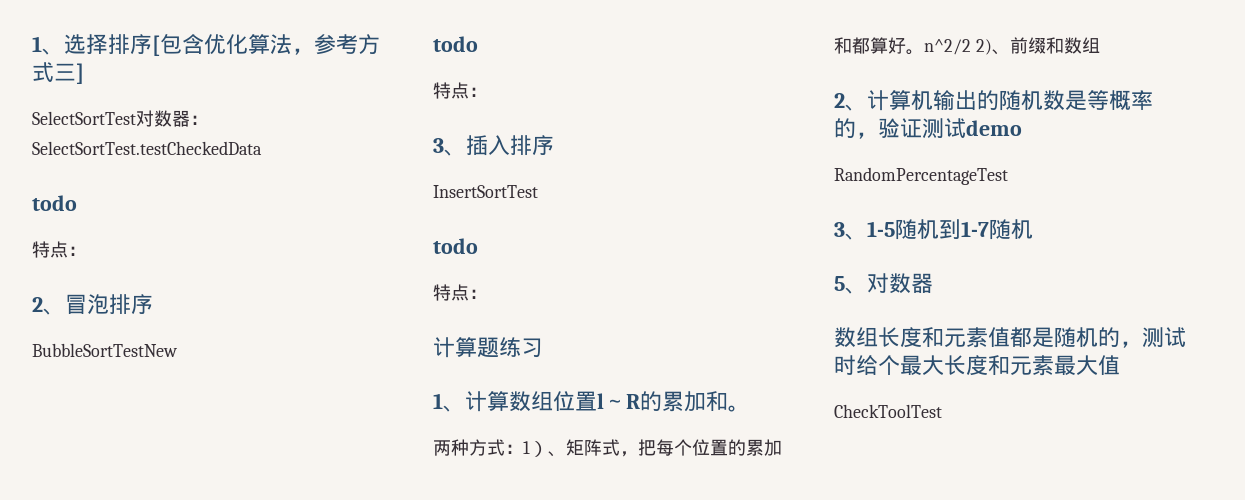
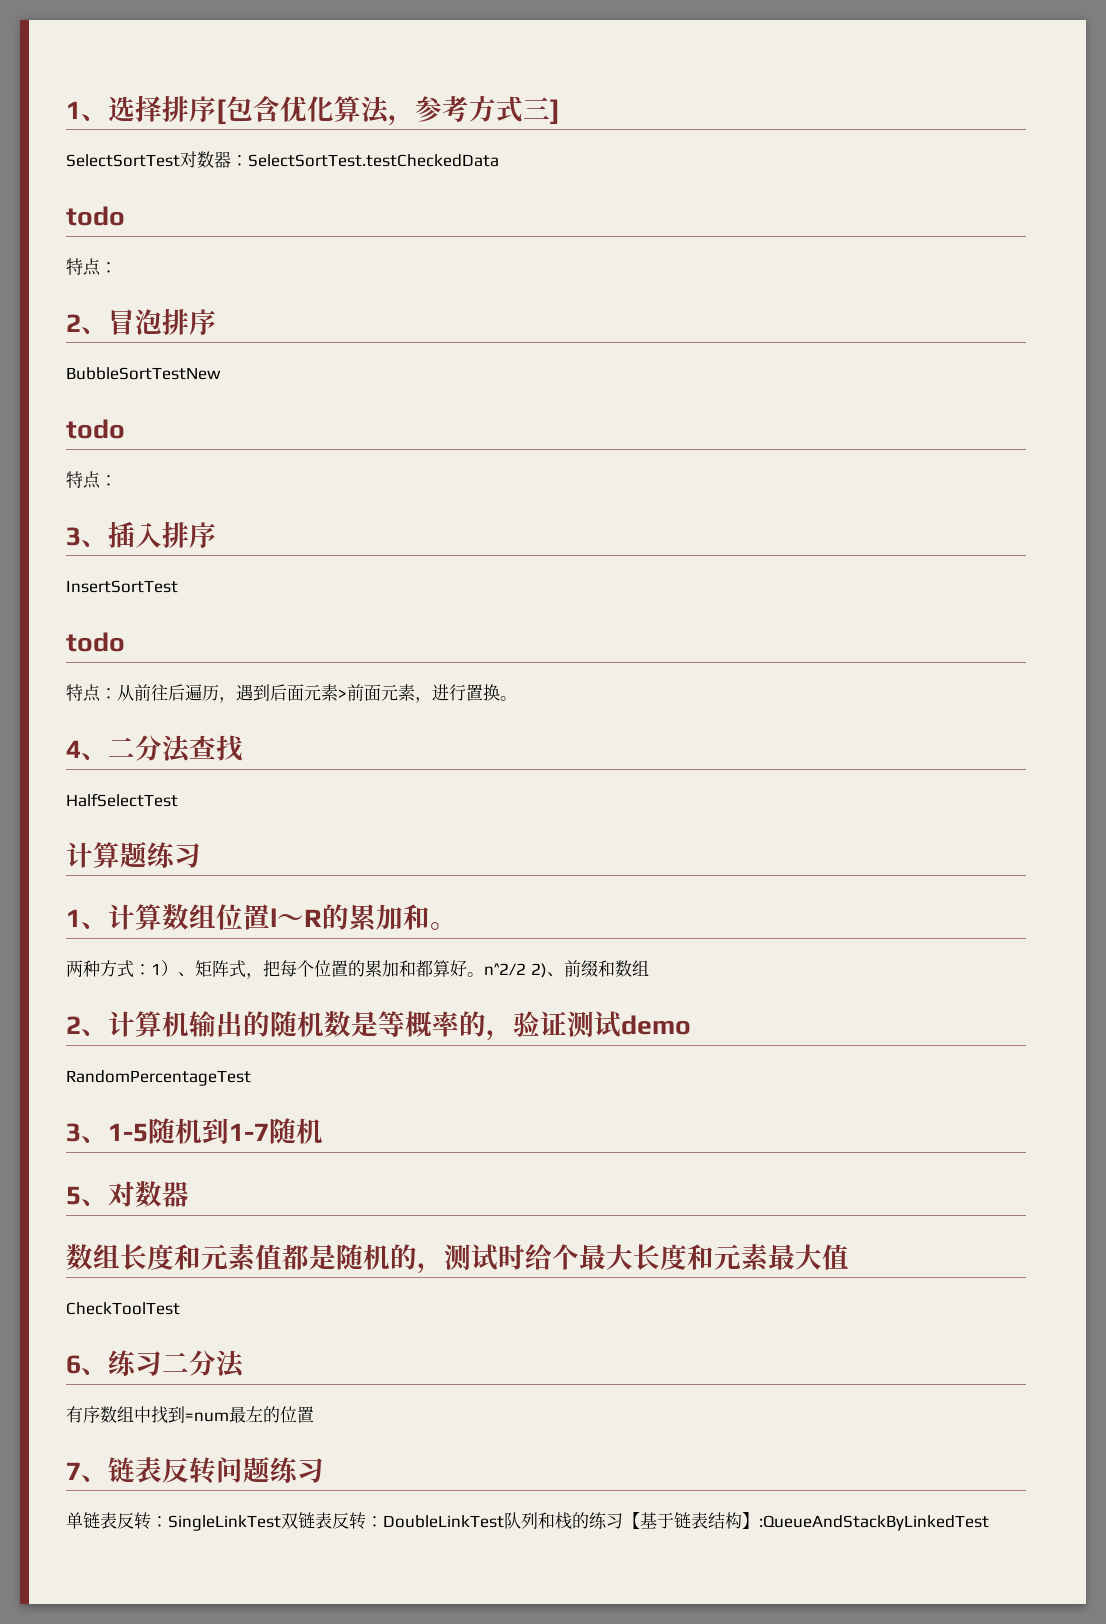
  InsertSortTest
  todo
- 特点：
+ 特点：从前往后遍历，遇到后面元素>前面元素，进行置换。
+ 4、二分法查找
+ HalfSelectTest
+ 6、练习二分法
+ 有序数组中找到=num最左的位置
+ 7、链表反转问题练习
+ 单链表反转：SingleLinkTest双链表反转：DoubleLinkTest队列和栈的练习【基于链表结构】:QueueAndStackByLinkedTest

